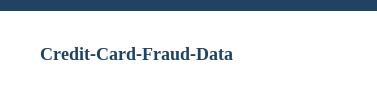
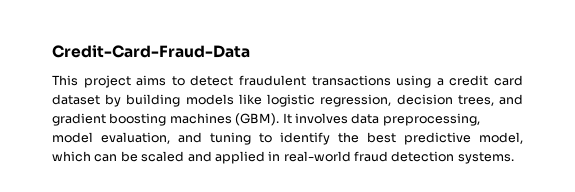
+ This project aims to detect fraudulent transactions using a credit card dataset by building models like logistic regression, decision trees, and gradient boosting machines (GBM). It involves data preprocessing, model evaluation, and tuning to identify the best predictive model, which can be scaled and applied in real-world fraud detection systems.

